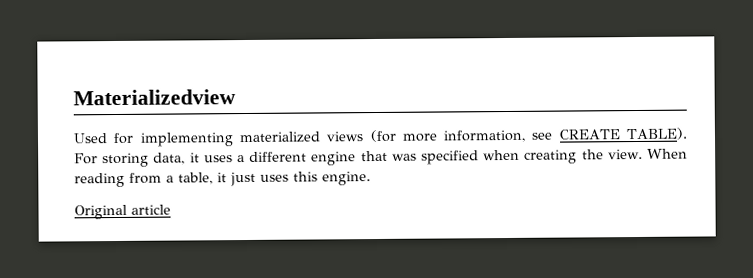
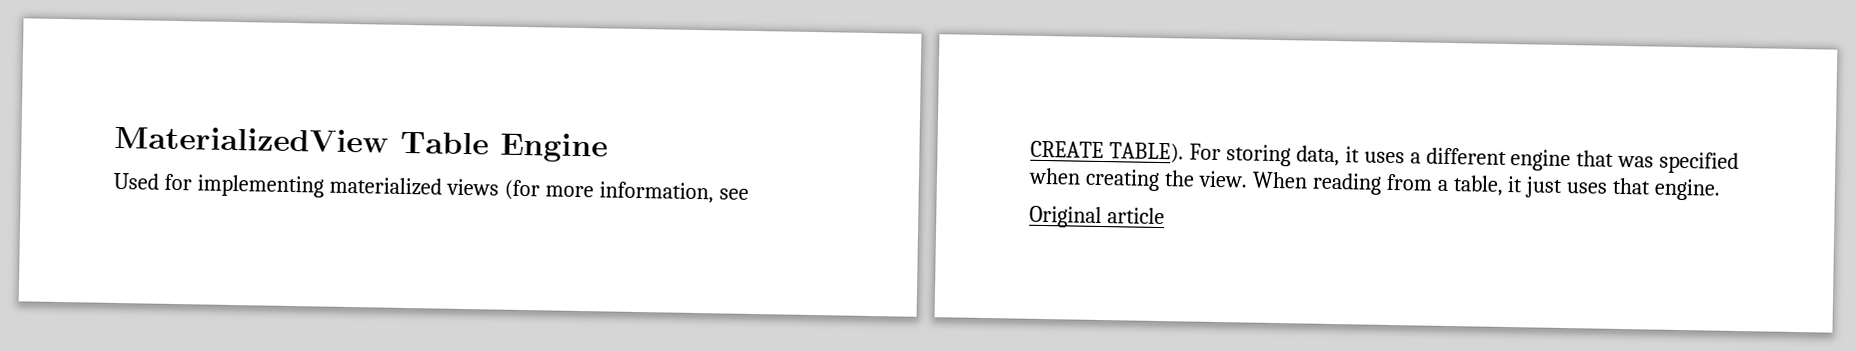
- Materializedview
+ MaterializedView Table Engine
- When reading from a table, it just uses this engine.
+ When reading from a table, it just uses that engine.

